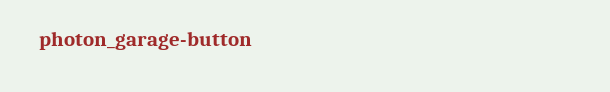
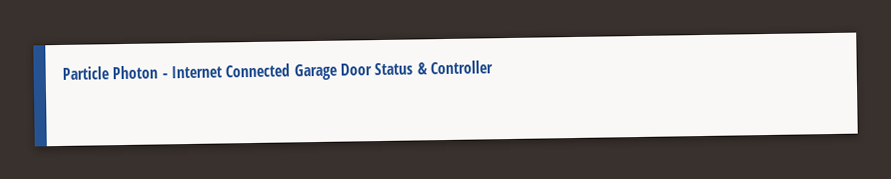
- photon_garage-button
+ Particle Photon - Internet Connected Garage Door Status & Controller

